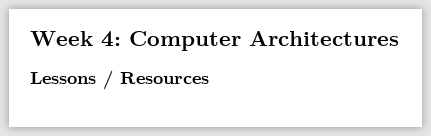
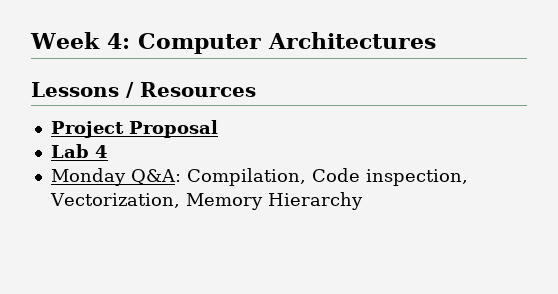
+ Project Proposal
+ Lab 4
+ Monday Q&A: Compilation, Code inspection, Vectorization, Memory Hierarchy

